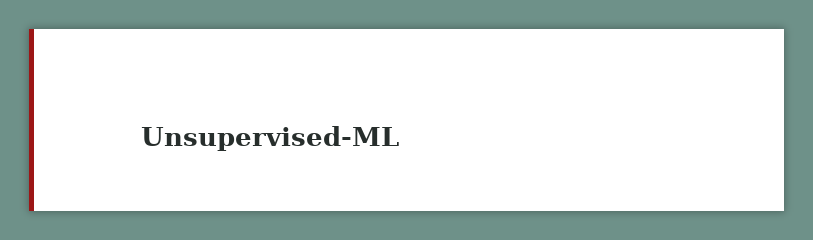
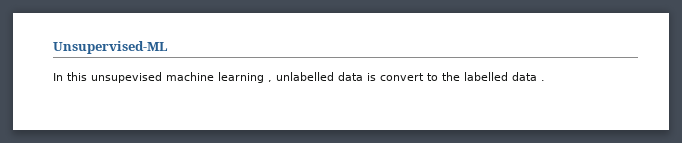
+ In this unsupevised machine learning , unlabelled data is convert to the labelled data .

